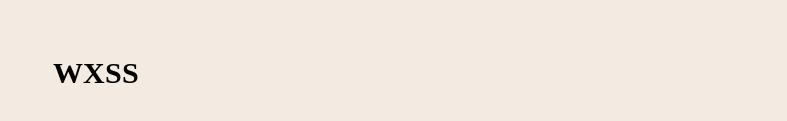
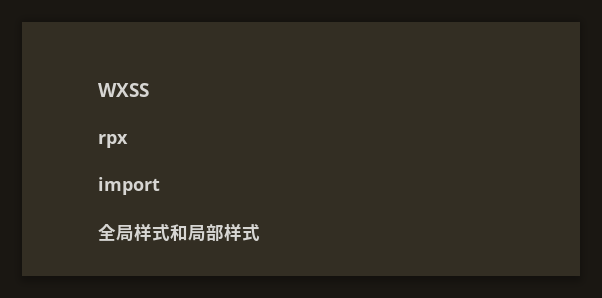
+ rpx
+ import
+ 全局样式和局部样式

